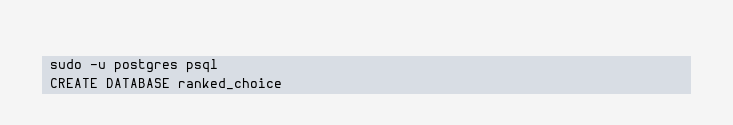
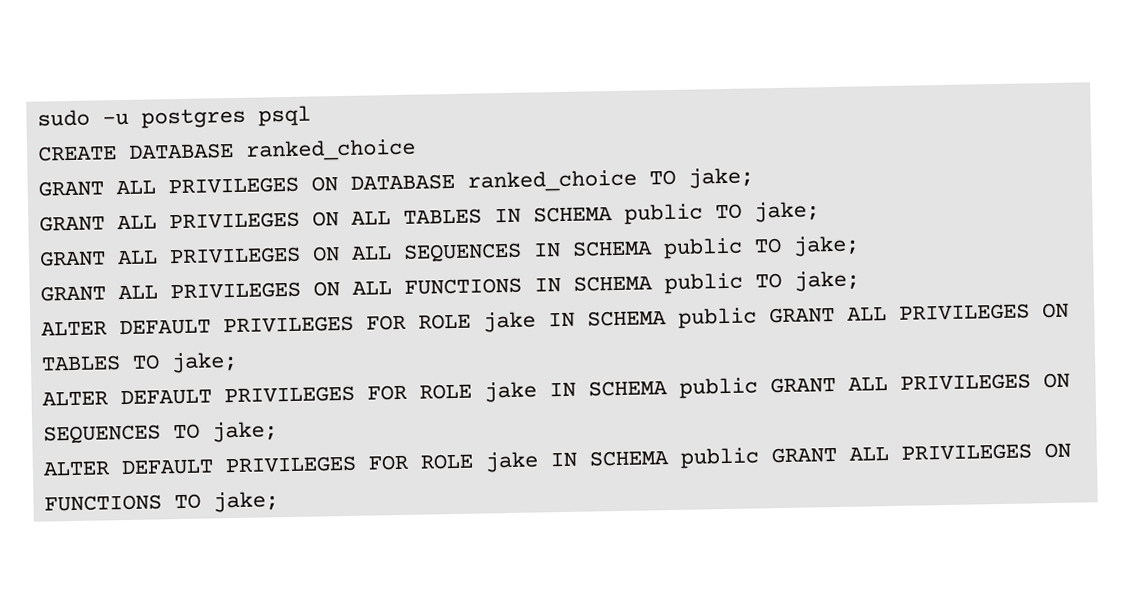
+ GRANT ALL PRIVILEGES ON DATABASE ranked_choice TO jake;
+ GRANT ALL PRIVILEGES ON ALL TABLES IN SCHEMA public TO jake;
+ GRANT ALL PRIVILEGES ON ALL SEQUENCES IN SCHEMA public TO jake;
+ GRANT ALL PRIVILEGES ON ALL FUNCTIONS IN SCHEMA public TO jake;
+ ALTER DEFAULT PRIVILEGES FOR ROLE jake IN SCHEMA public GRANT ALL PRIVILEGES ON TABLES TO jake;
+ ALTER DEFAULT PRIVILEGES FOR ROLE jake IN SCHEMA public GRANT ALL PRIVILEGES ON SEQUENCES TO jake;
+ ALTER DEFAULT PRIVILEGES FOR ROLE jake IN SCHEMA public GRANT ALL PRIVILEGES ON FUNCTIONS TO jake;

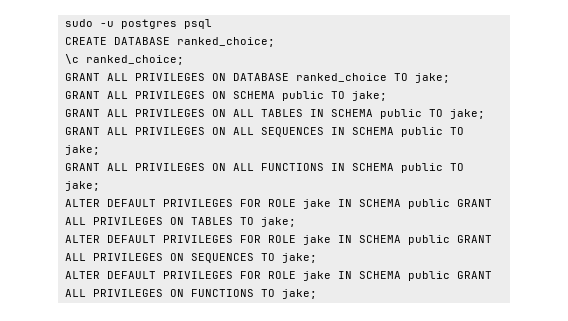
- CREATE DATABASE ranked_choice
+ CREATE DATABASE ranked_choice;
+ \c ranked_choice;
+ GRANT ALL PRIVILEGES ON SCHEMA public TO jake;

